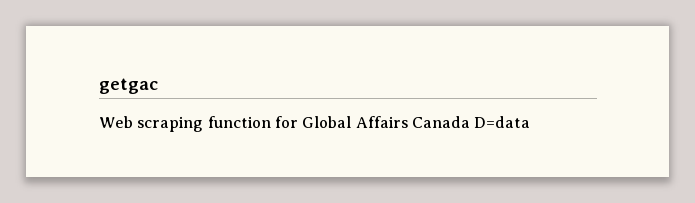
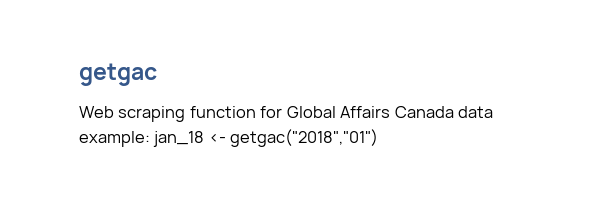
- Web scraping function for Global Affairs Canada D=data
+ Web scraping function for Global Affairs Canada data example: jan_18 <- getgac("2018","01")

